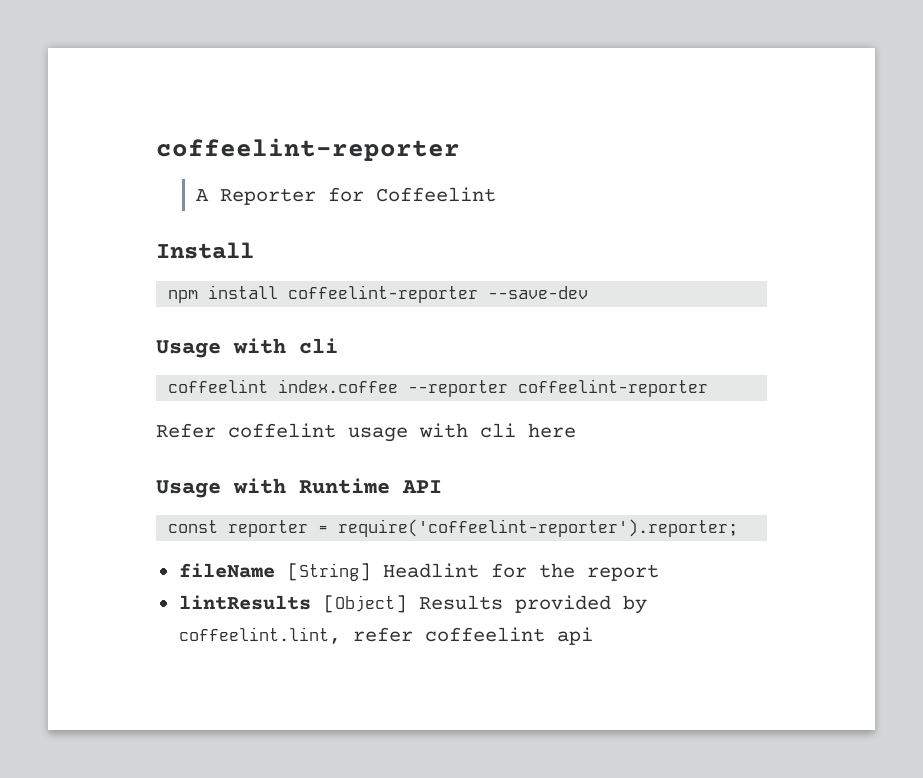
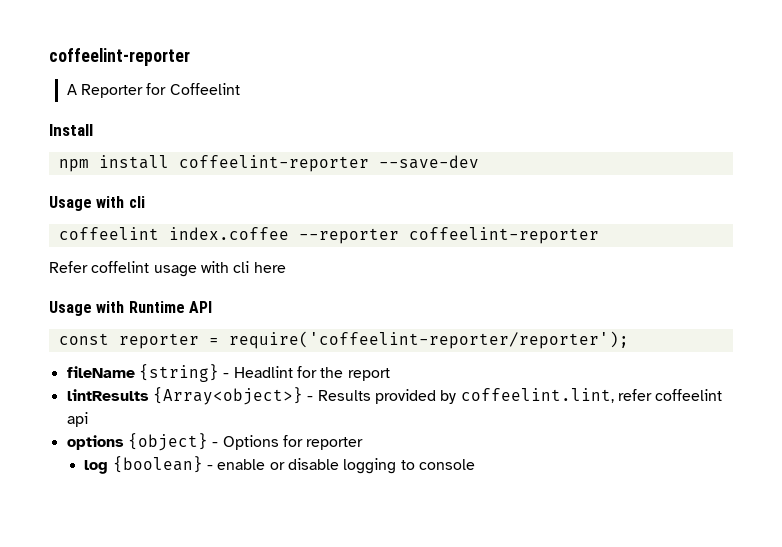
- const reporter = require('coffeelint-reporter').reporter;
+ const reporter = require('coffeelint-reporter/reporter');
- fileName [String] Headlint for the report
+ fileName {string} - Headlint for the report
- lintResults [Object] Results provided by coffeelint.lint, refer coffeelint api
+ lintResults {Array<object>} - Results provided by coffeelint.lint, refer coffeelint api
+ options {object} - Options for reporter
+ log {boolean} - enable or disable logging to console

